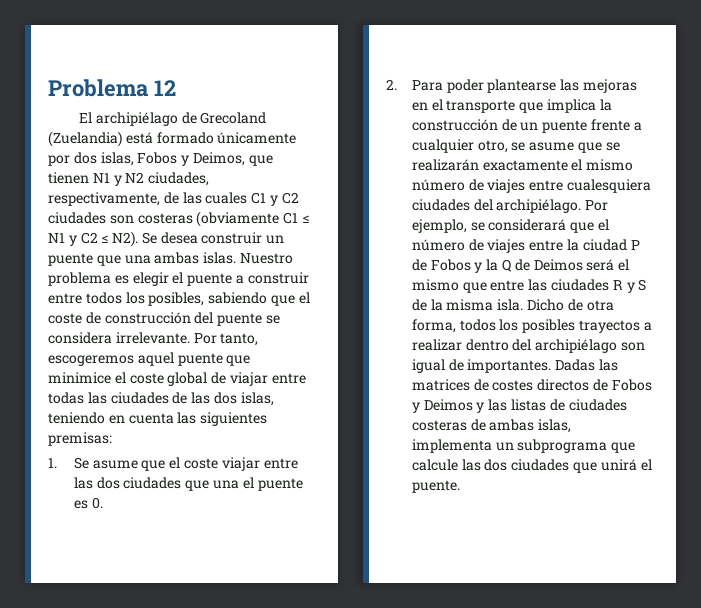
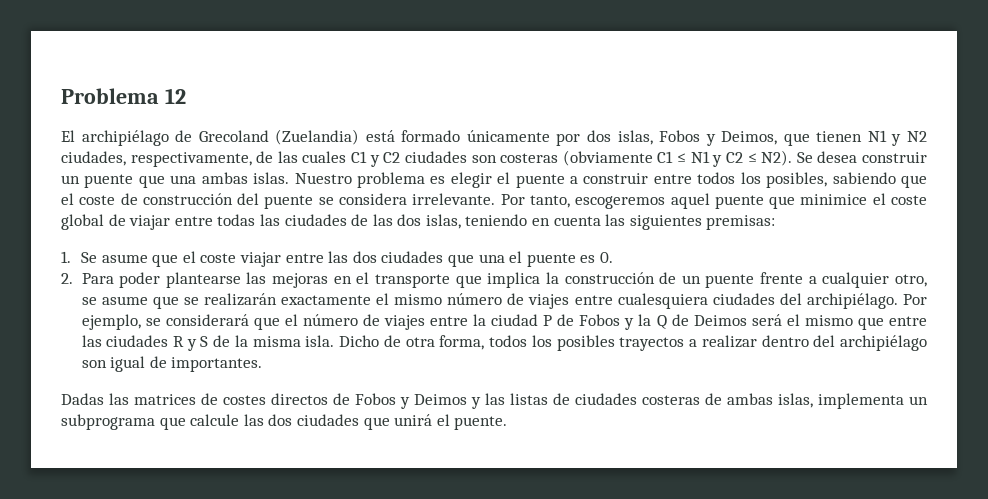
- Dicho de otra forma, todos los posibles trayectos a realizar dentro del archipiélago son igual de importantes. Dadas las matrices de costes directos de Fobos y Deimos y las listas de ciudades costeras de ambas islas, implementa un subprograma que calcule las dos ciudades que unirá el puente.
+ Dicho de otra forma, todos los posibles trayectos a realizar dentro del archipiélago son igual de importantes.
+ Dadas las matrices de costes directos de Fobos y Deimos y las listas de ciudades costeras de ambas islas, implementa un subprograma que calcule las dos ciudades que unirá el puente.

